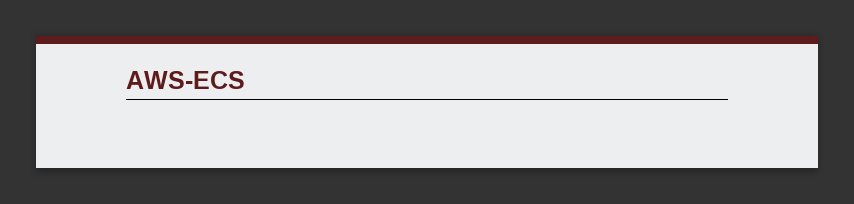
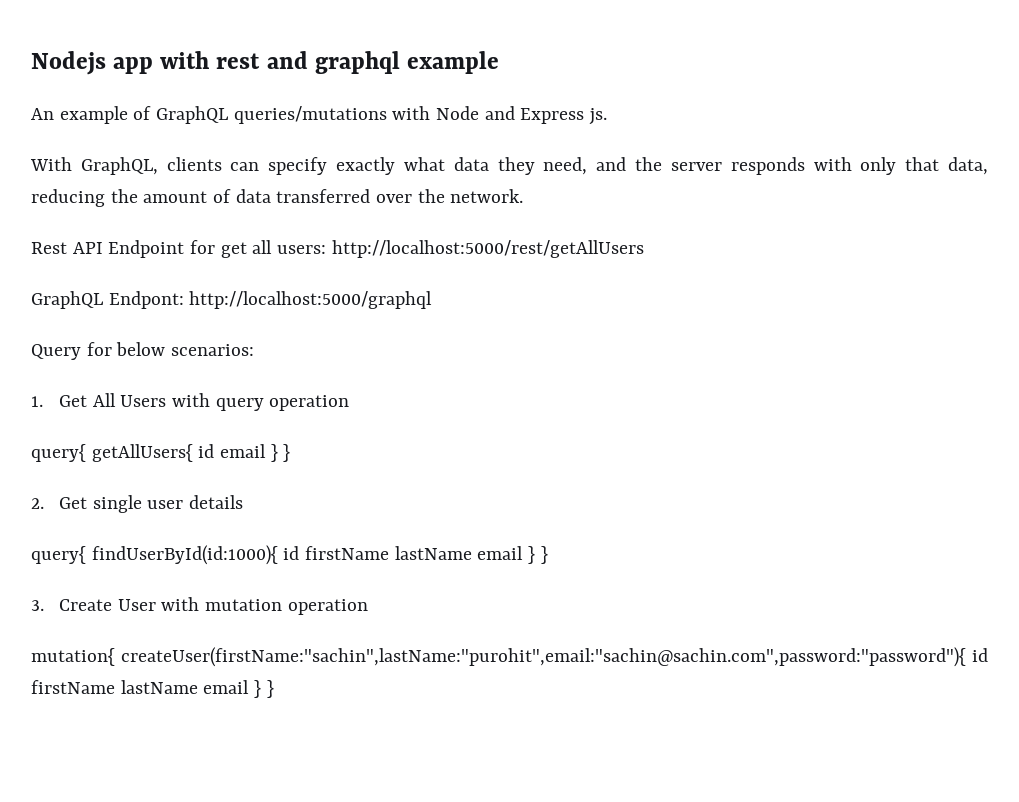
- AWS-ECS
+ Nodejs app with rest and graphql example
+ An example of GraphQL queries/mutations with Node and Express js.
+ With GraphQL, clients can specify exactly what data they need, and the server responds with only that data, reducing the amount of data transferred over the network.
+ Rest API Endpoint for get all users: http://localhost:5000/rest/getAllUsers
+ GraphQL Endpont: http://localhost:5000/graphql
+ Query for below scenarios:
+ 1. Get All Users with query operation
+ query{ getAllUsers{ id email } }
+ 2. Get single user details
+ query{ findUserById(id:1000){ id firstName lastName email } }
+ 3. Create User with mutation operation
+ mutation{ createUser(firstName:"sachin",lastName:"purohit",email:"sachin@sachin.com",password:"password"){ id firstName lastName email } }

